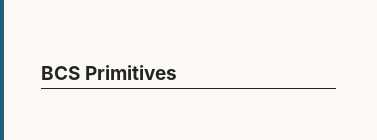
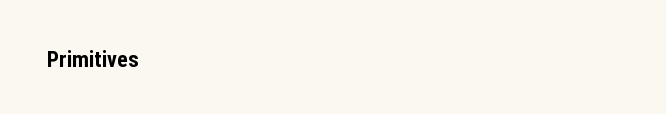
- BCS Primitives
+ Primitives

